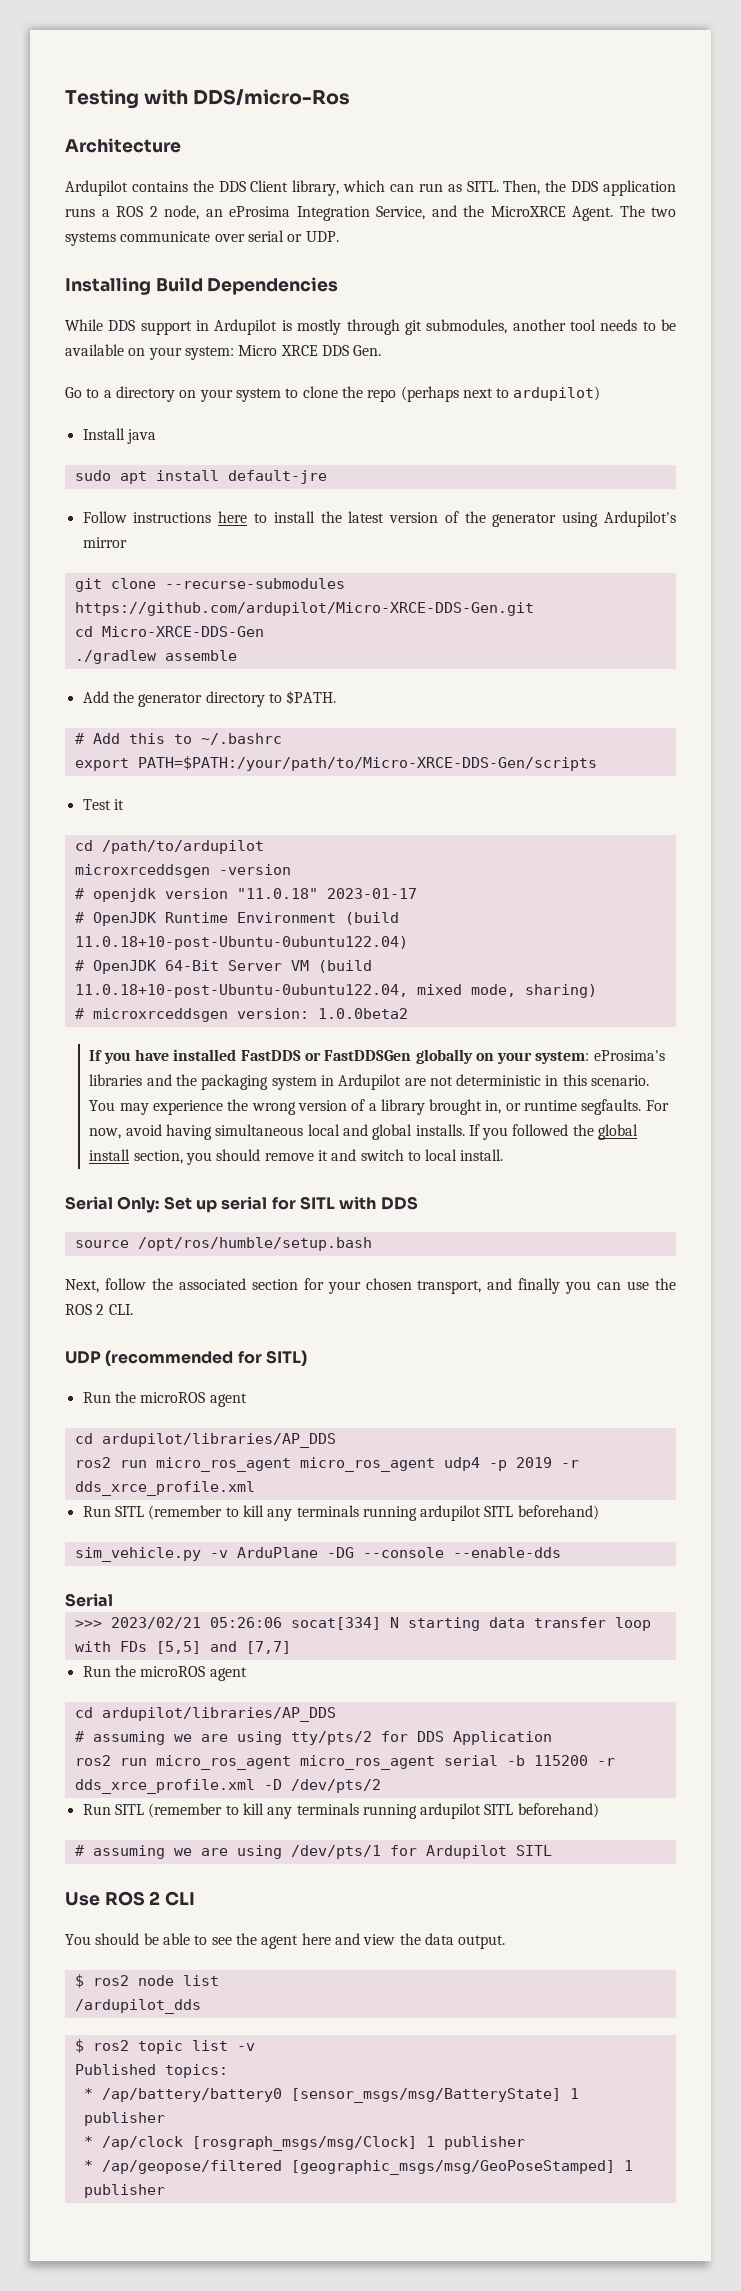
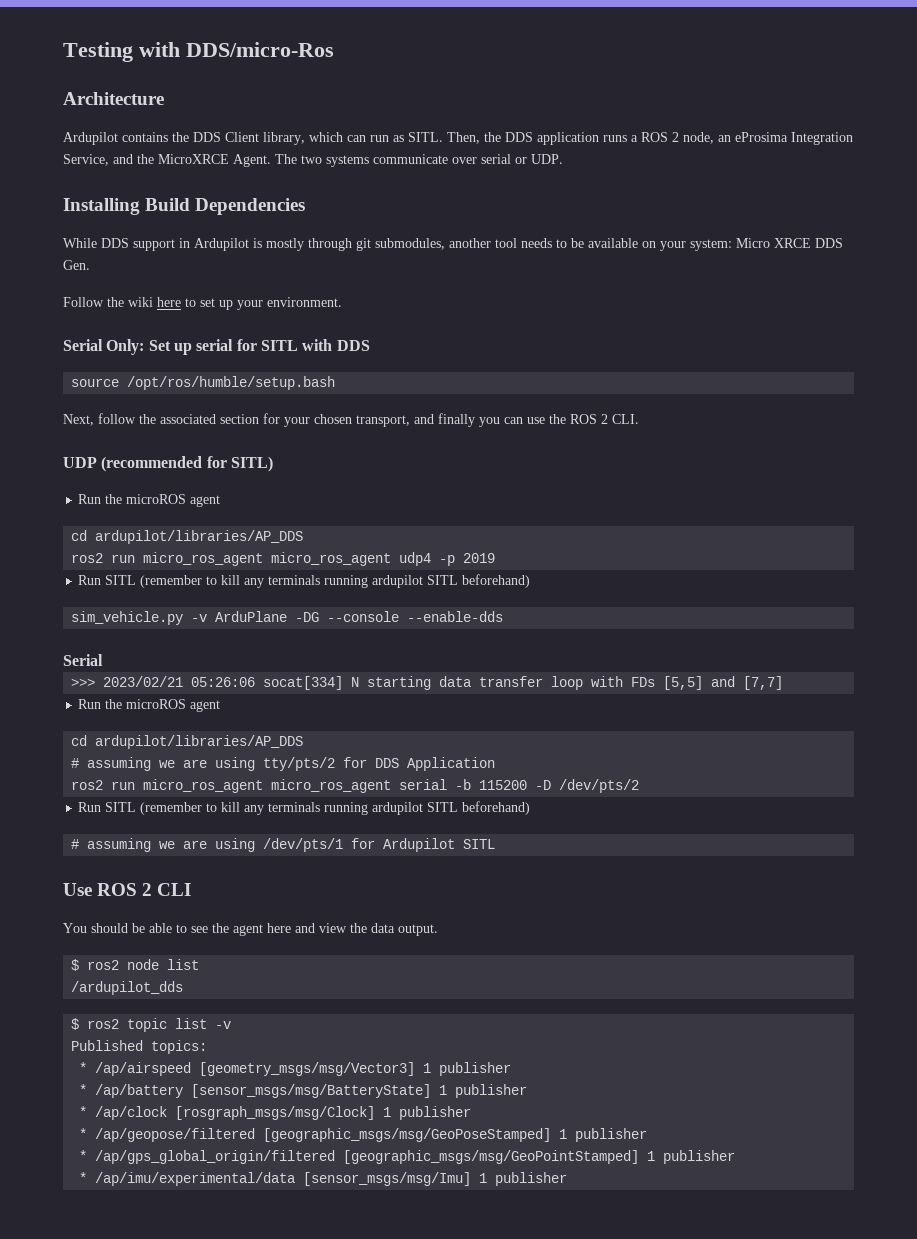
- Go to a directory on your system to clone the repo (perhaps next to ardupilot)
- Install java
- sudo apt install default-jre
- Follow instructions here to install the latest version of the generator using Ardupilot's mirror
- git clone --recurse-submodules https://github.com/ardupilot/Micro-XRCE-DDS-Gen.git
- cd Micro-XRCE-DDS-Gen
- ./gradlew assemble
- Add the generator directory to $PATH.
- # Add this to ~/.bashrc
- export PATH=$PATH:/your/path/to/Micro-XRCE-DDS-Gen/scripts
- Test it
- cd /path/to/ardupilot
- microxrceddsgen -version
- # openjdk version "11.0.18" 2023-01-17
- # OpenJDK Runtime Environment (build 11.0.18+10-post-Ubuntu-0ubuntu122.04)
- # OpenJDK 64-Bit Server VM (build 11.0.18+10-post-Ubuntu-0ubuntu122.04, mixed mode, sharing)
- # microxrceddsgen version: 1.0.0beta2
- If you have installed FastDDS or FastDDSGen globally on your system: eProsima's libraries and the packaging system in Ardupilot are not deterministic in this scenario. You may experience the wrong version of a library brought in, or runtime segfaults. For now, avoid having simultaneous local and global installs. If you followed the global install section, you should remove it and switch to local install.
+ Follow the wiki here to set up your environment.
- ros2 run micro_ros_agent micro_ros_agent udp4 -p 2019 -r dds_xrce_profile.xml
+ ros2 run micro_ros_agent micro_ros_agent udp4 -p 2019
- ros2 run micro_ros_agent micro_ros_agent serial -b 115200 -r dds_xrce_profile.xml -D /dev/pts/2
+ ros2 run micro_ros_agent micro_ros_agent serial -b 115200 -D /dev/pts/2
- * /ap/battery/battery0 [sensor_msgs/msg/BatteryState] 1 publisher
+ * /ap/airspeed [geometry_msgs/msg/Vector3] 1 publisher
+ * /ap/battery [sensor_msgs/msg/BatteryState] 1 publisher
+ * /ap/gps_global_origin/filtered [geographic_msgs/msg/GeoPointStamped] 1 publisher
+ * /ap/imu/experimental/data [sensor_msgs/msg/Imu] 1 publisher

